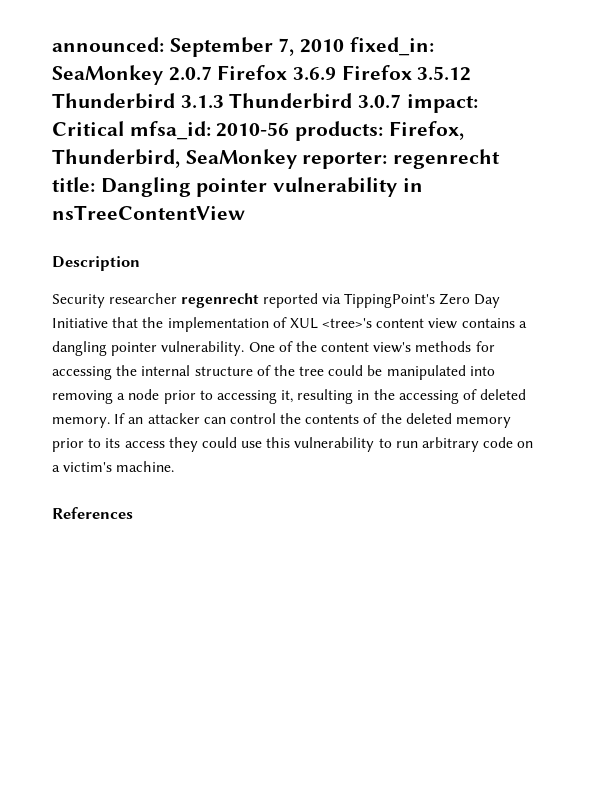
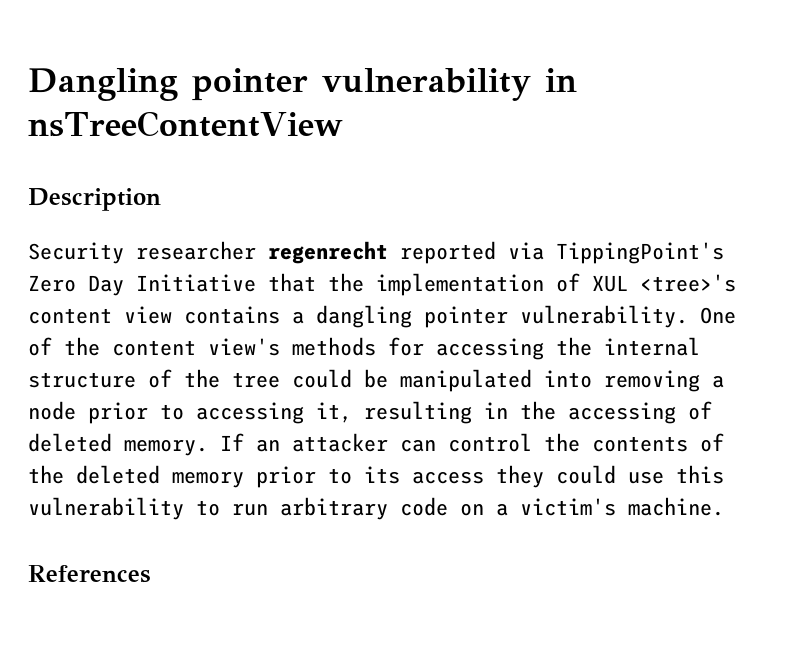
- announced: September 7, 2010 fixed_in: SeaMonkey 2.0.7 Firefox 3.6.9 Firefox 3.5.12 Thunderbird 3.1.3 Thunderbird 3.0.7 impact: Critical mfsa_id: 2010-56 products: Firefox, Thunderbird, SeaMonkey reporter: regenrecht title: Dangling pointer vulnerability in nsTreeContentView
+ Dangling pointer vulnerability in nsTreeContentView

